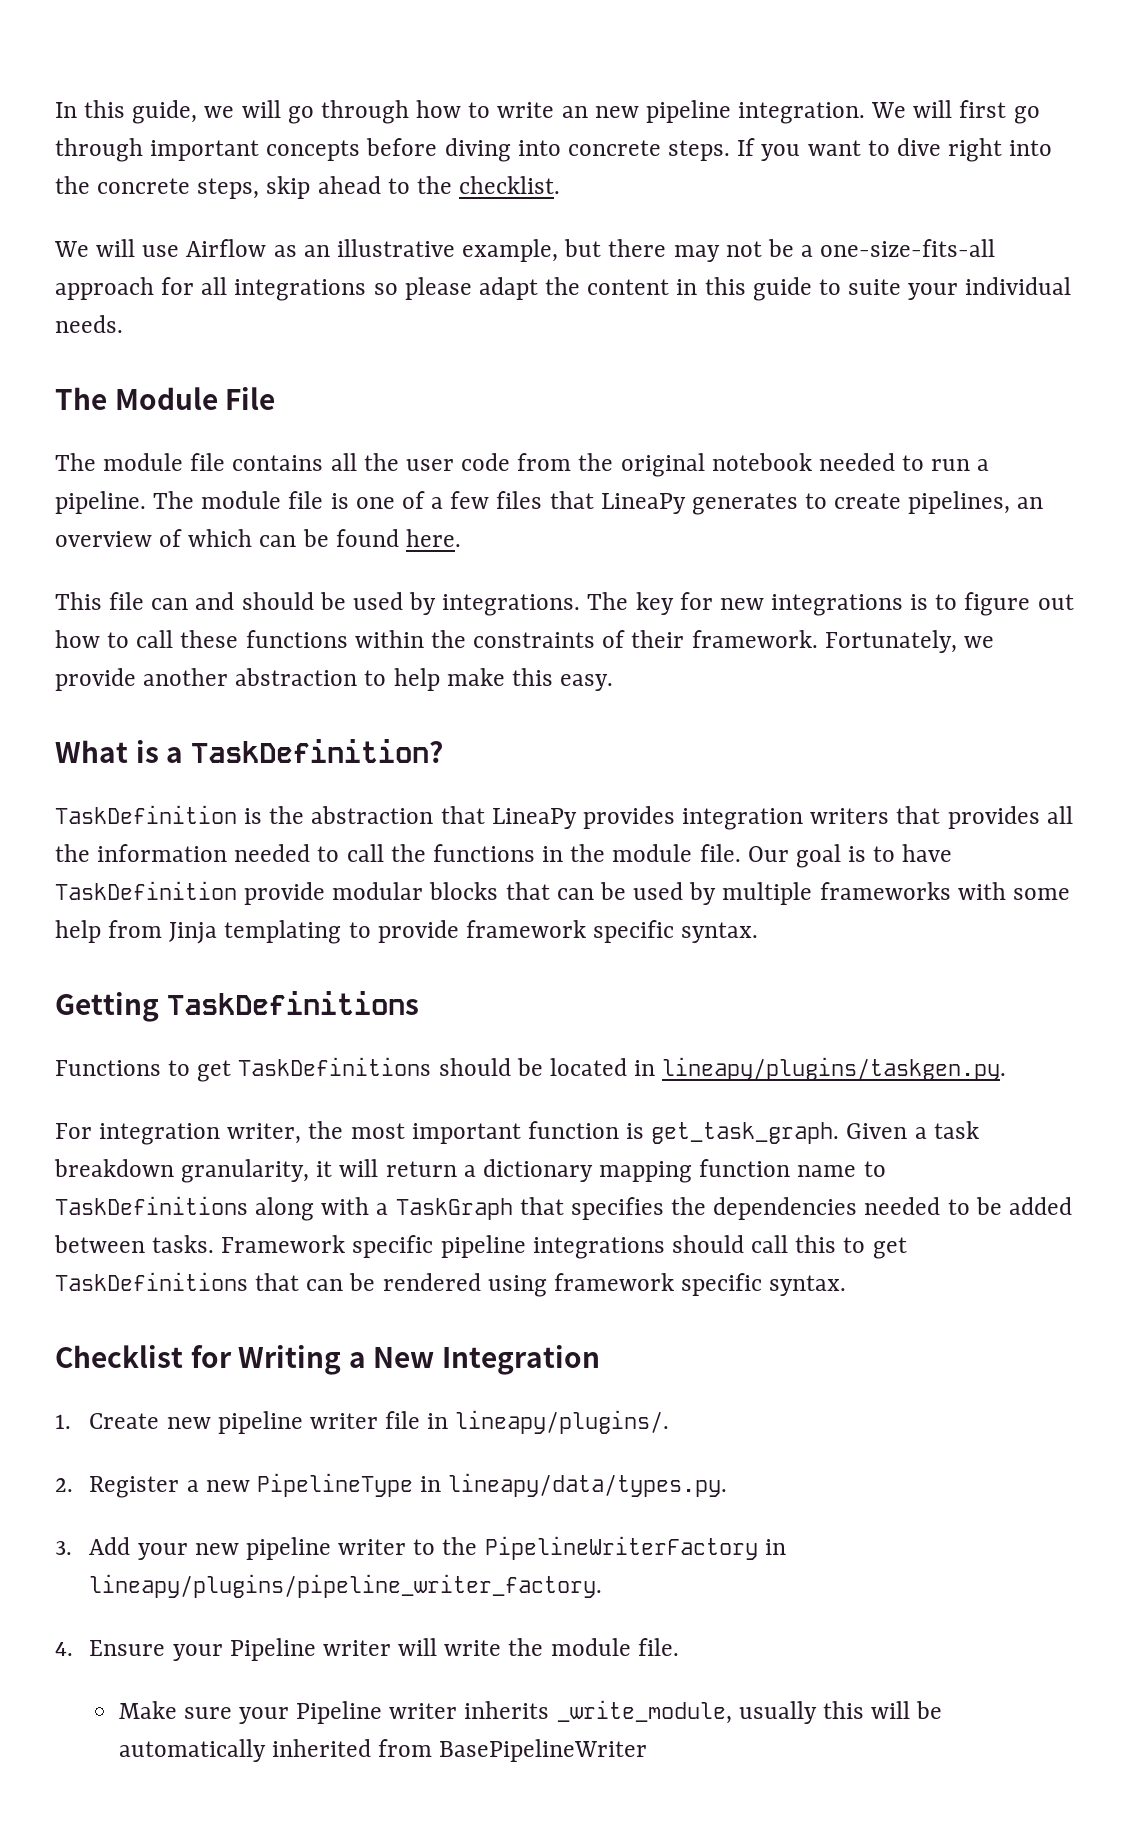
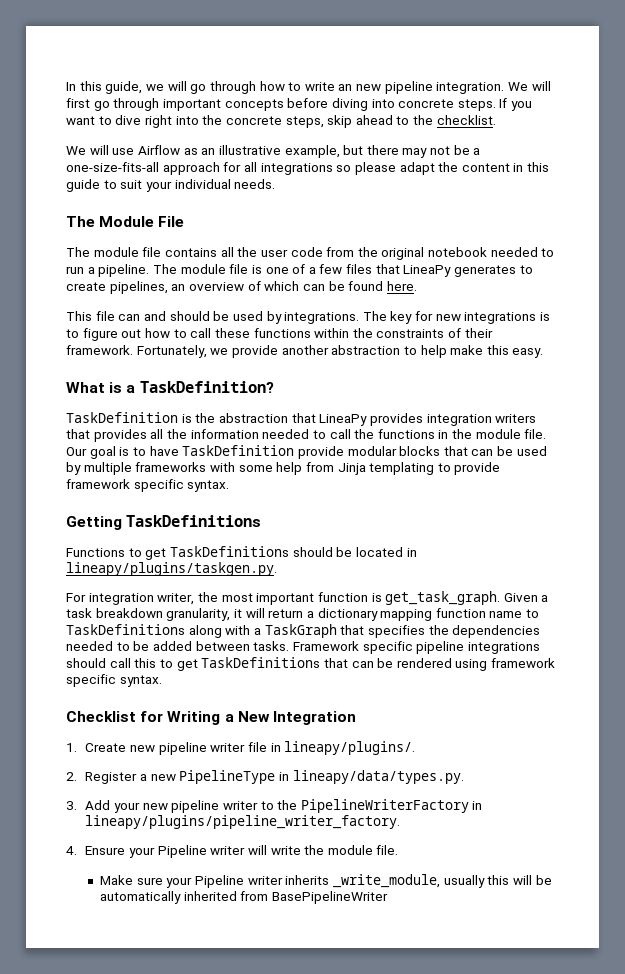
- We will use Airflow as an illustrative example, but there may not be a one-size-fits-all approach for all integrations so please adapt the content in this guide to suite your individual needs.
+ We will use Airflow as an illustrative example, but there may not be a one-size-fits-all approach for all integrations so please adapt the content in this guide to suit your individual needs.

